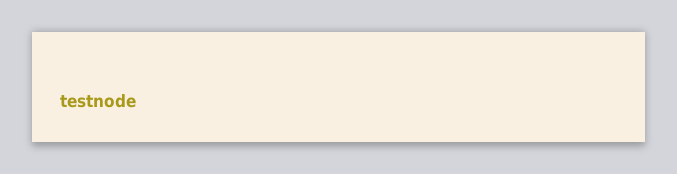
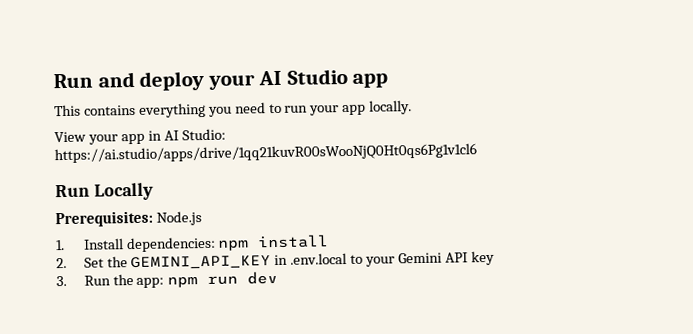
- testnode
+ Run and deploy your AI Studio app
+ This contains everything you need to run your app locally.
+ View your app in AI Studio: https://ai.studio/apps/drive/1qq21kuvR00sWooNjQ0Ht0qs6Pg1v1cl6
+ Run Locally
+ Prerequisites: Node.js
+ 1. Install dependencies: npm install
+ 2. Set the GEMINI_API_KEY in .env.local to your Gemini API key
+ 3. Run the app: npm run dev

